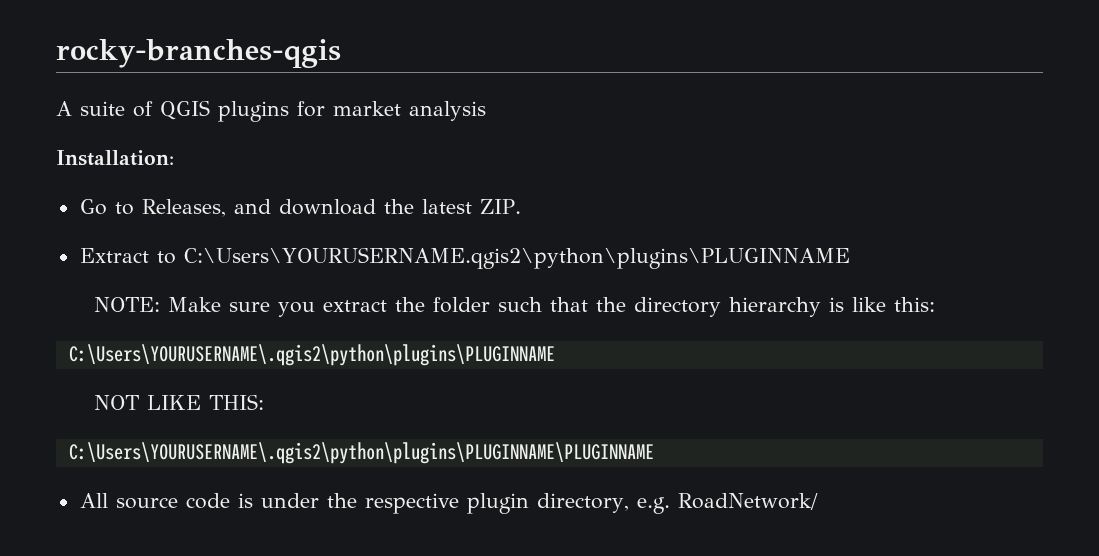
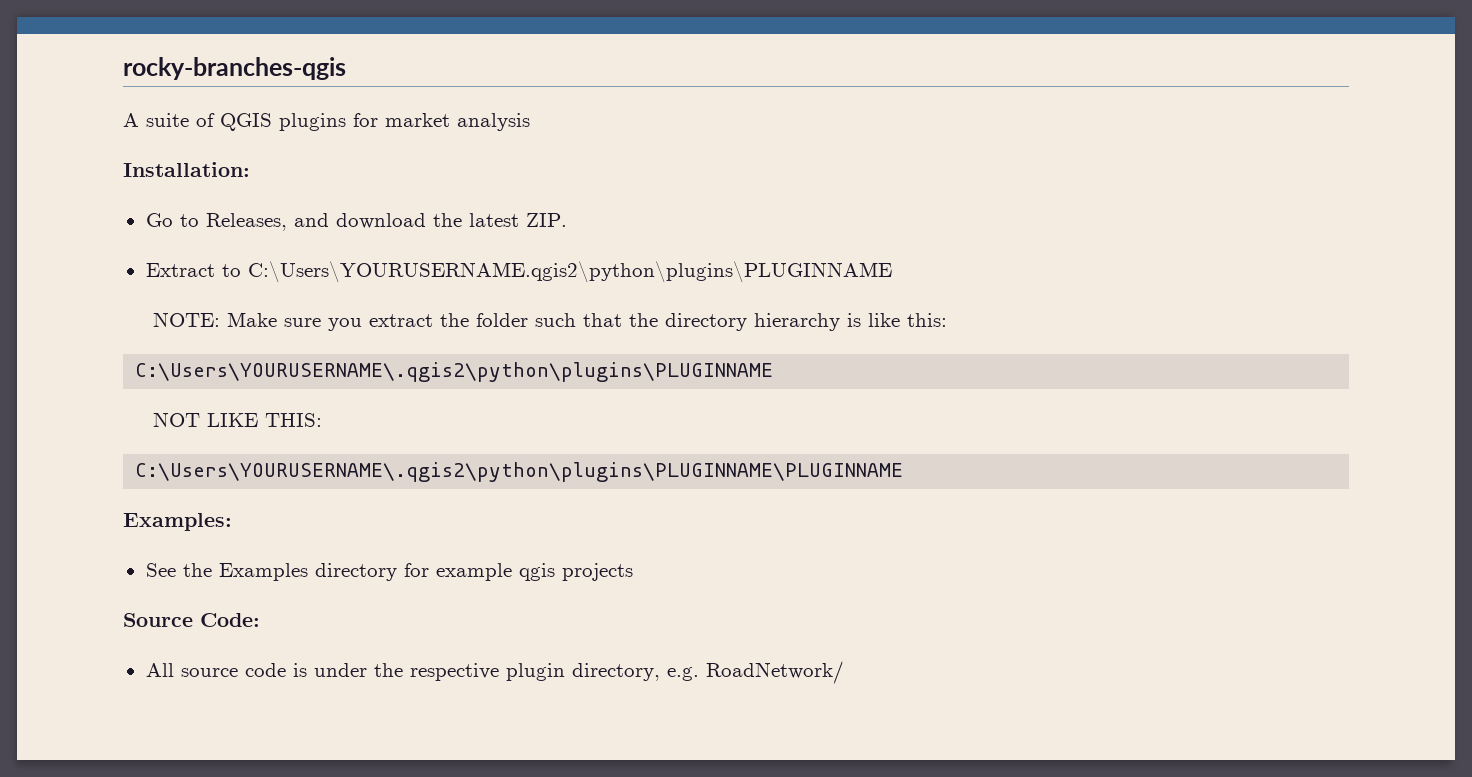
+ Examples:
+ See the Examples directory for example qgis projects
+ Source Code:

